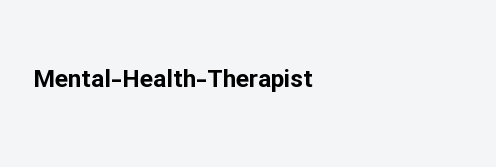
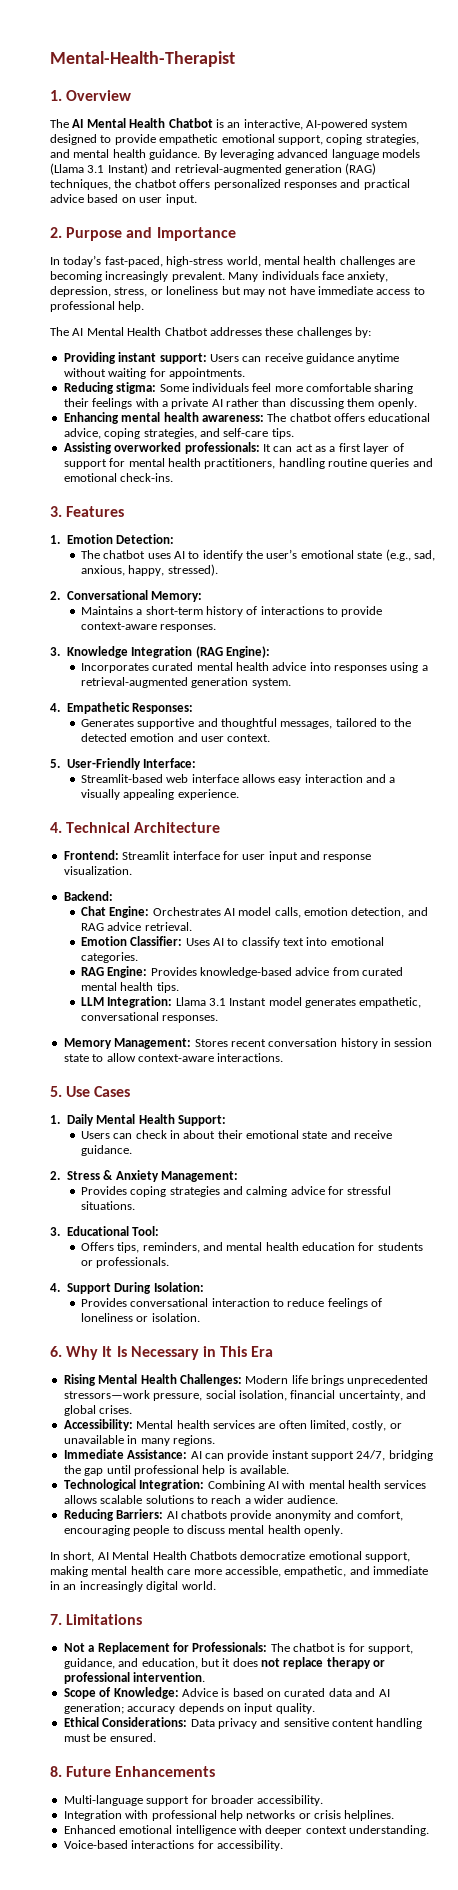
+ 1. Overview
+ The AI Mental Health Chatbot is an interactive, AI-powered system designed to provide empathetic emotional support, coping strategies, and mental health guidance. By leveraging advanced language models (Llama 3.1 Instant) and retrieval-augmented generation (RAG) techniques, the chatbot offers personalized responses and practical advice based on user input.
+ 2. Purpose and Importance
+ In today’s fast-paced, high-stress world, mental health challenges are becoming increasingly prevalent. Many individuals face anxiety, depression, stress, or loneliness but may not have immediate access to professional help.
+ The AI Mental Health Chatbot addresses these challenges by:
+ Providing instant support: Users can receive guidance anytime without waiting for appointments.
+ Reducing stigma: Some individuals feel more comfortable sharing their feelings with a private AI rather than discussing them openly.
+ Enhancing mental health awareness: The chatbot offers educational advice, coping strategies, and self-care tips.
+ Assisting overworked professionals: It can act as a first layer of support for mental health practitioners, handling routine queries and emotional check-ins.
+ 3. Features
+ 1. Emotion Detection:
+ The chatbot uses AI to identify the user’s emotional state (e.g., sad, anxious, happy, stressed).
+ 2. Conversational Memory:
+ Maintains a short-term history of interactions to provide context-aware responses.
+ 3. Knowledge Integration (RAG Engine):
+ Incorporates curated mental health advice into responses using a retrieval-augmented generation system.
+ 4. Empathetic Responses:
+ Generates supportive and thoughtful messages, tailored to the detected emotion and user context.
+ 5. User-Friendly Interface:
+ Streamlit-based web interface allows easy interaction and a visually appealing experience.
+ 4. Technical Architecture
+ Frontend: Streamlit interface for user input and response visualization.
+ Backend:
+ Chat Engine: Orchestrates AI model calls, emotion detection, and RAG advice retrieval.
+ Emotion Classifier: Uses AI to classify text into emotional categories.
+ RAG Engine: Provides knowledge-based advice from curated mental health tips.
+ LLM Integration: Llama 3.1 Instant model generates empathetic, conversational responses.
+ Memory Management: Stores recent conversation history in session state to allow context-aware interactions.
+ 5. Use Cases
+ 1. Daily Mental Health Support:
+ Users can check in about their emotional state and receive guidance.
+ 2. Stress & Anxiety Management:
+ Provides coping strategies and calming advice for stressful situations.
+ 3. Educational Tool:
+ Offers tips, reminders, and mental health education for students or professionals.
+ 4. Support During Isolation:
+ Provides conversational interaction to reduce feelings of loneliness or isolation.
+ 6. Why It Is Necessary in This Era
+ Rising Mental Health Challenges: Modern life brings unprecedented stressors—work pressure, social isolation, financial uncertainty, and global crises.
+ Accessibility: Mental health services are often limited, costly, or unavailable in many regions.
+ Immediate Assistance: AI can provide instant support 24/7, bridging the gap until professional help is available.
+ Technological Integration: Combining AI with mental health services allows scalable solutions to reach a wider audience.
+ Reducing Barriers: AI chatbots provide anonymity and comfort, encouraging people to discuss mental health openly.
+ In short, AI Mental Health Chatbots democratize emotional support, making mental health care more accessible, empathetic, and immediate in an increasingly digital world.
+ 7. Limitations
+ Not a Replacement for Professionals: The chatbot is for support, guidance, and education, but it does not replace therapy or professional intervention.
+ Scope of Knowledge: Advice is based on curated data and AI generation; accuracy depends on input quality.
+ Ethical Considerations: Data privacy and sensitive content handling must be ensured.
+ 8. Future Enhancements
+ Multi-language support for broader accessibility.
+ Integration with professional help networks or crisis helplines.
+ Enhanced emotional intelligence with deeper context understanding.
+ Voice-based interactions for accessibility.

